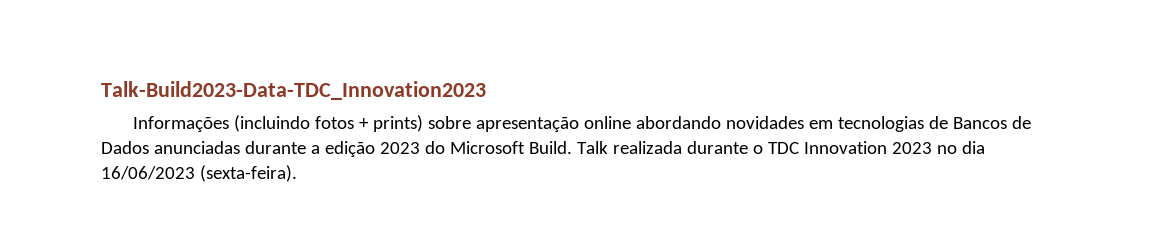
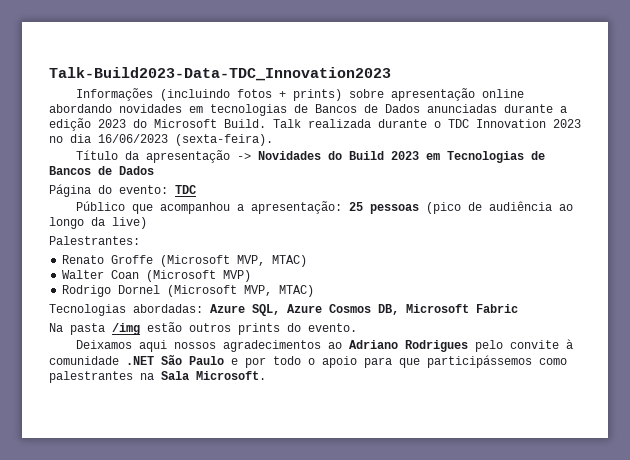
+ Título da apresentação -> Novidades do Build 2023 em Tecnologias de Bancos de Dados
+ Página do evento: TDC
+ Público que acompanhou a apresentação: 25 pessoas (pico de audiência ao longo da live)
+ Palestrantes:
+ Renato Groffe (Microsoft MVP, MTAC)
+ Walter Coan (Microsoft MVP)
+ Rodrigo Dornel (Microsoft MVP, MTAC)
+ Tecnologias abordadas: Azure SQL, Azure Cosmos DB, Microsoft Fabric
+ Na pasta /img estão outros prints do evento.
+ Deixamos aqui nossos agradecimentos ao Adriano Rodrigues pelo convite à comunidade .NET São Paulo e por todo o apoio para que participássemos como palestrantes na Sala Microsoft.

